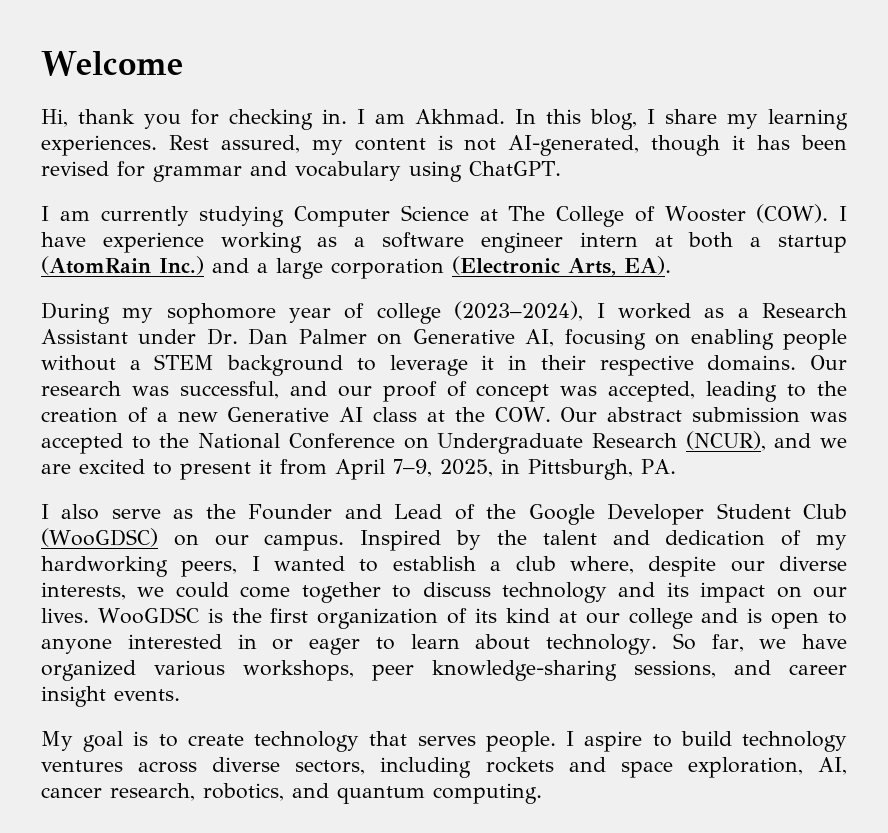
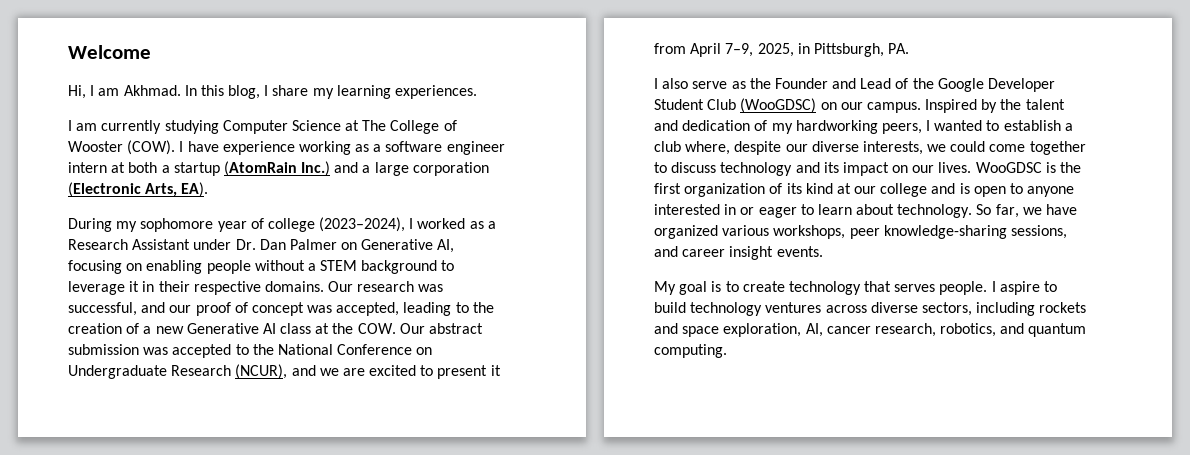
- Hi, thank you for checking in. I am Akhmad.
+ Hi, I am Akhmad.
- Rest assured, my content is not AI-generated, though it has been revised for grammar and vocabulary using ChatGPT.

